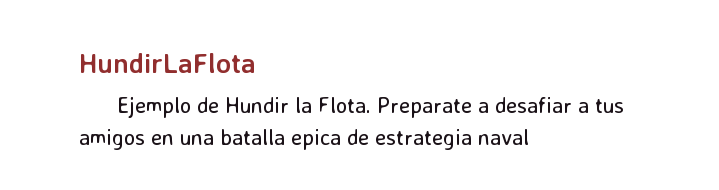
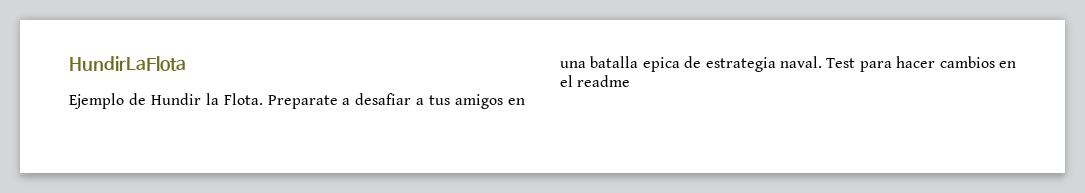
- Preparate a desafiar a tus amigos en una batalla epica de estrategia naval
+ Preparate a desafiar a tus amigos en una batalla epica de estrategia naval. Test para hacer cambios en el readme

